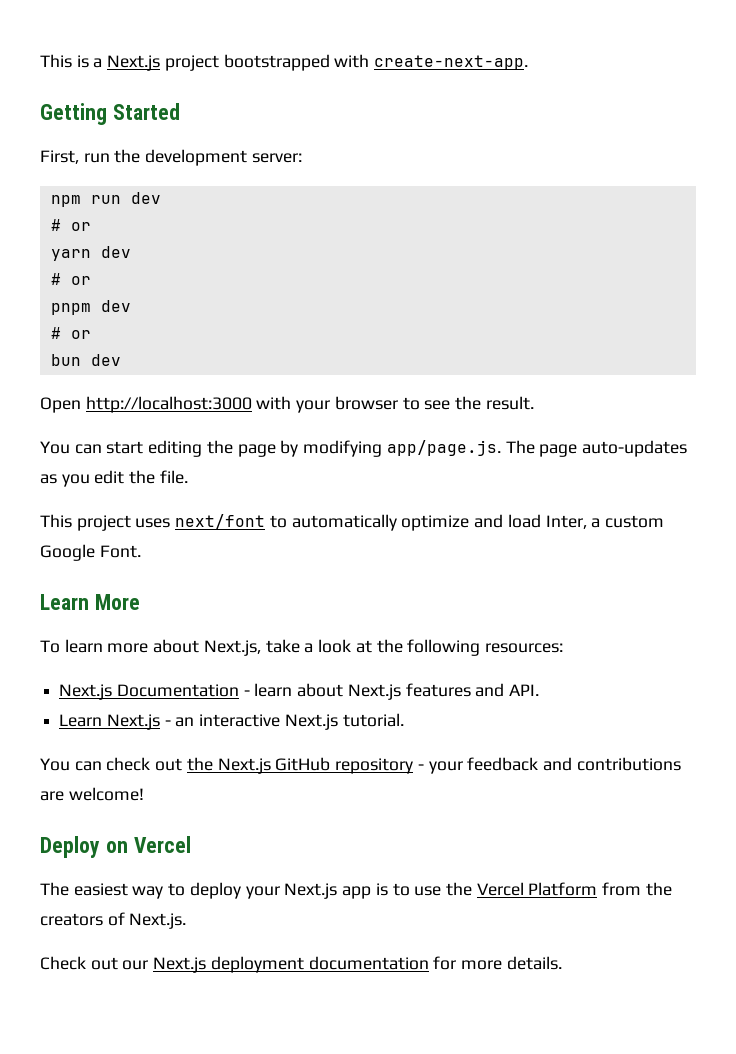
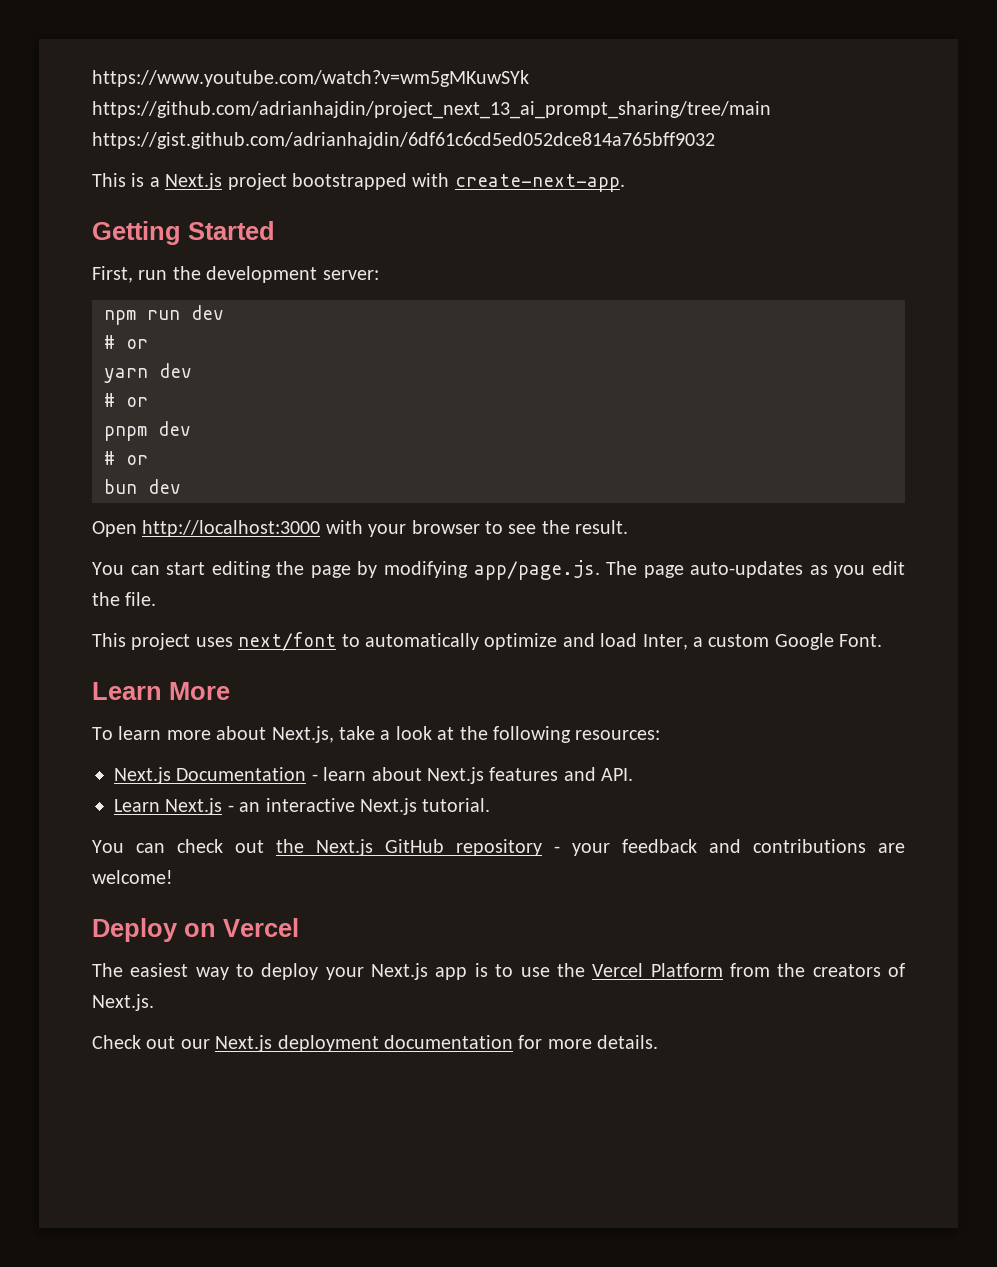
+ https://www.youtube.com/watch?v=wm5gMKuwSYk https://github.com/adrianhajdin/project_next_13_ai_prompt_sharing/tree/main https://gist.github.com/adrianhajdin/6df61c6cd5ed052dce814a765bff9032

